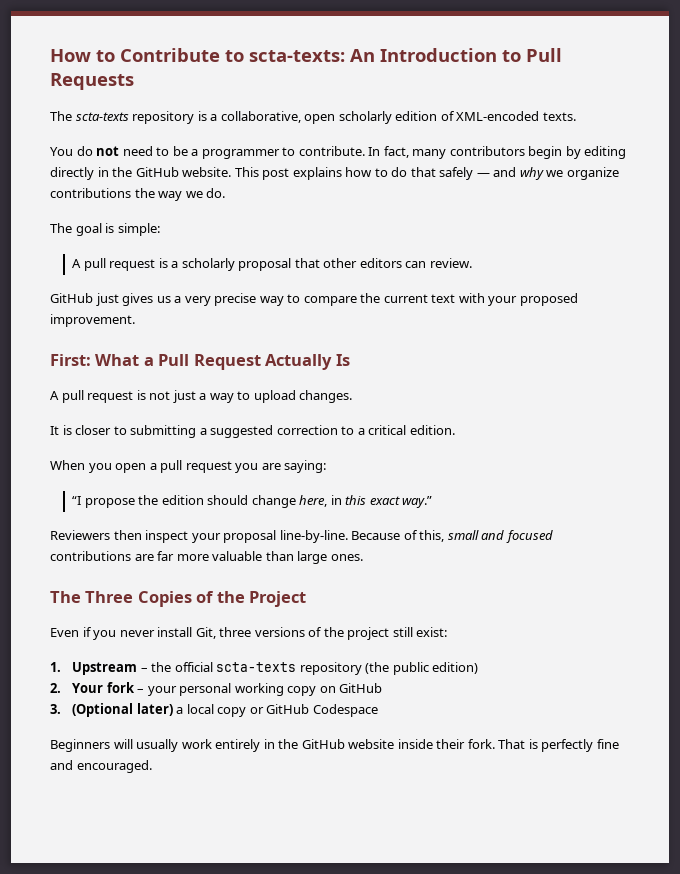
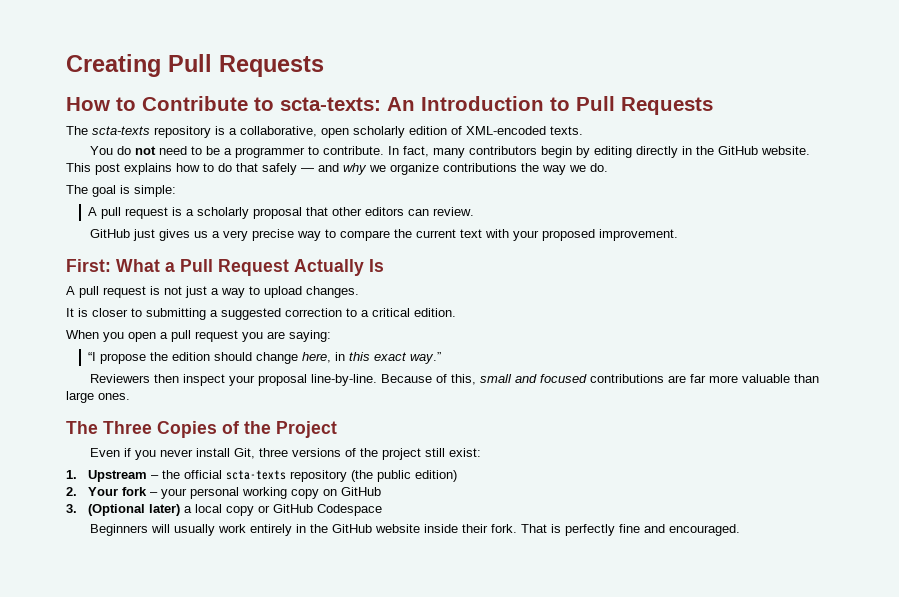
+ Creating Pull Requests

